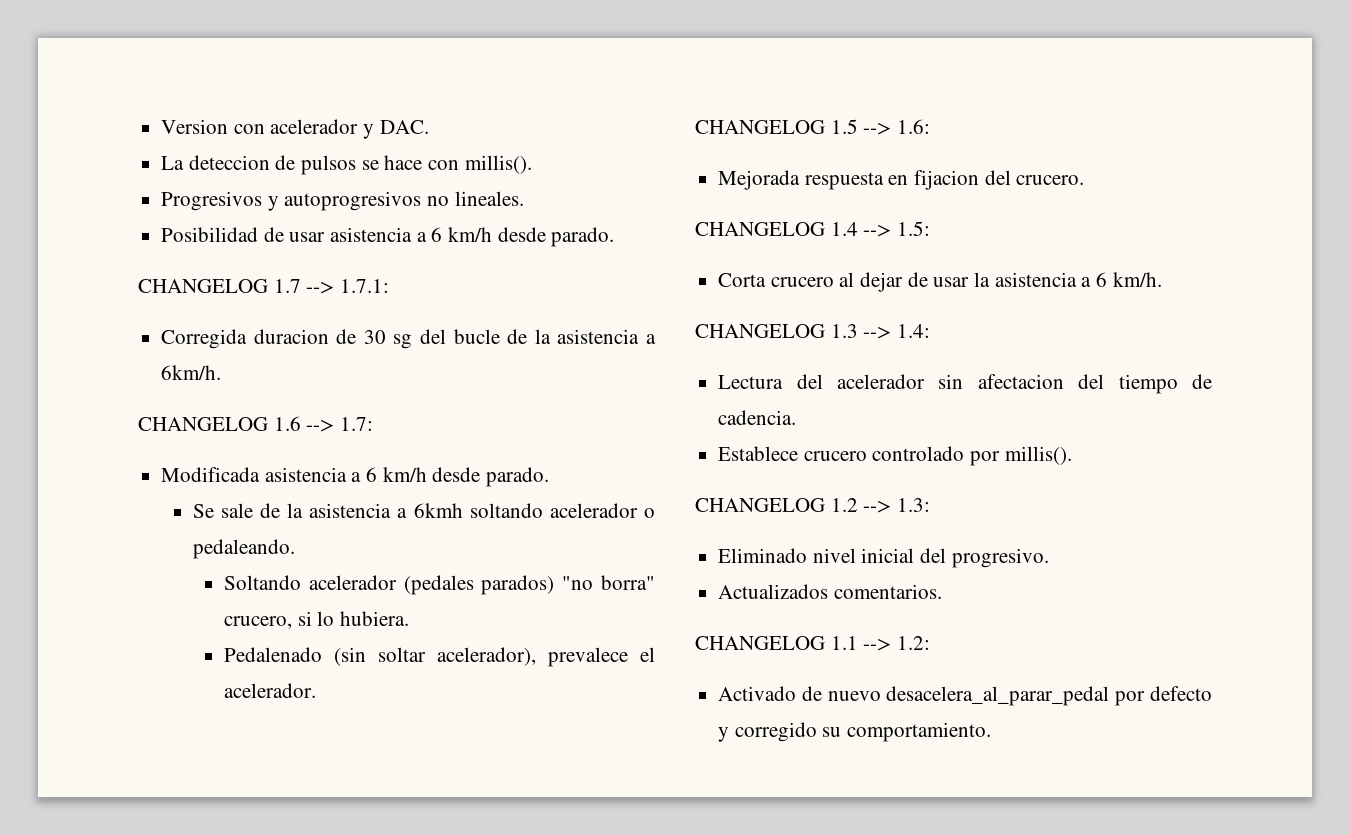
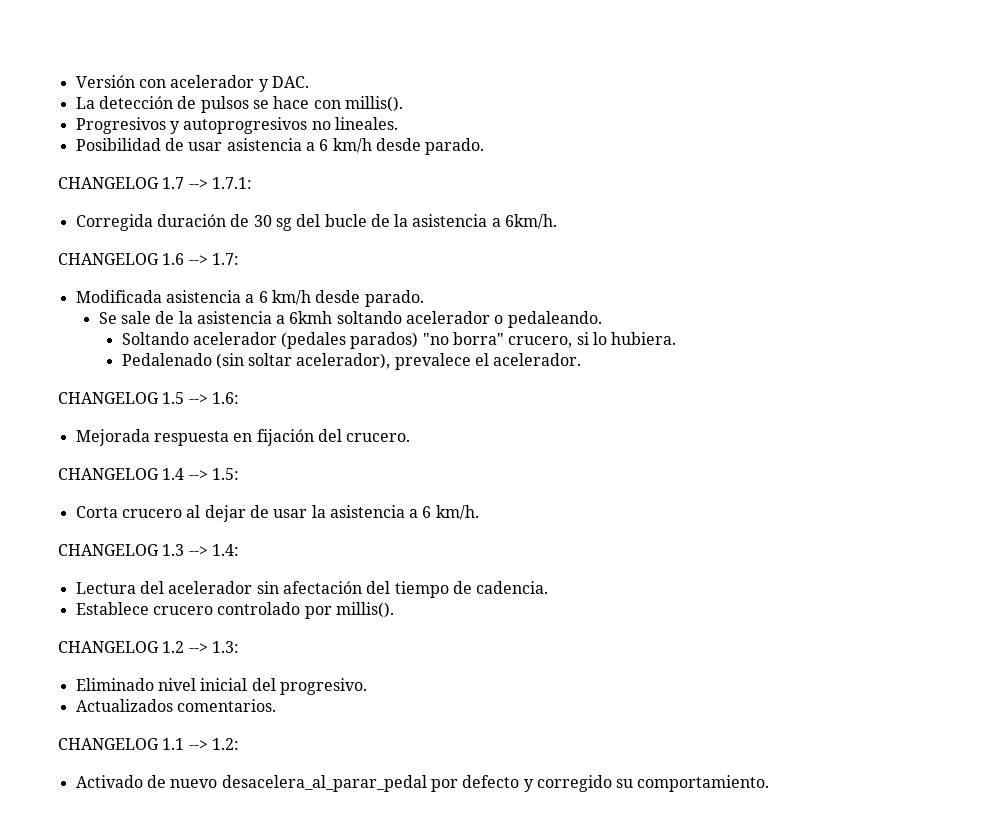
- Version con acelerador y DAC.
+ Versión con acelerador y DAC.
- La deteccion de pulsos se hace con millis().
+ La detección de pulsos se hace con millis().
- Corregida duracion de 30 sg del bucle de la asistencia a 6km/h.
+ Corregida duración de 30 sg del bucle de la asistencia a 6km/h.
- Mejorada respuesta en fijacion del crucero.
+ Mejorada respuesta en fijación del crucero.
- Lectura del acelerador sin afectacion del tiempo de cadencia.
+ Lectura del acelerador sin afectación del tiempo de cadencia.

